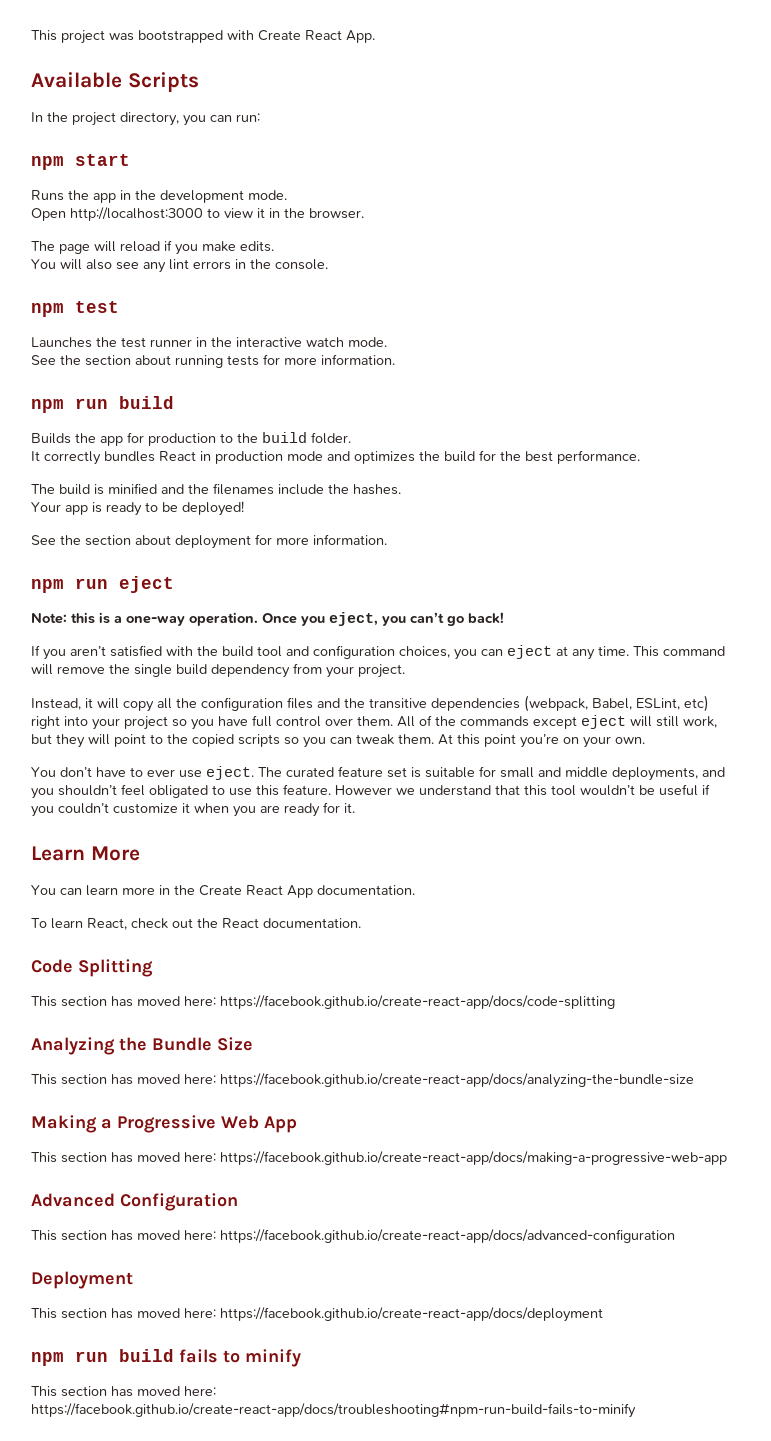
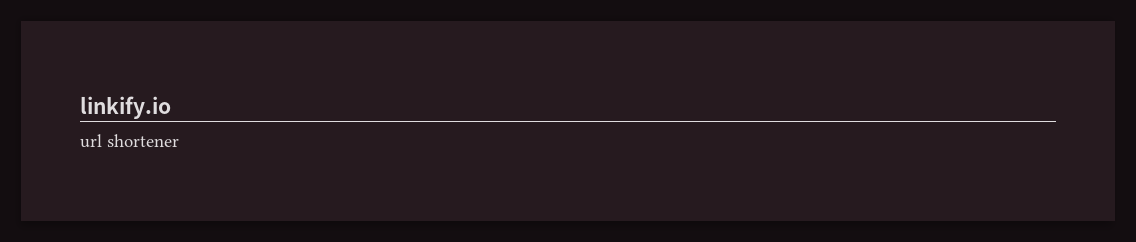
- This project was bootstrapped with Create React App.
- Available Scripts
- In the project directory, you can run:
- npm start
- Runs the app in the development mode.
- Open http://localhost:3000 to view it in the browser.
- The page will reload if you make edits.
- You will also see any lint errors in the console.
- npm test
- Launches the test runner in the interactive watch mode.
- See the section about running tests for more information.
- npm run build
- Builds the app for production to the build folder.
- It correctly bundles React in production mode and optimizes the build for the best performance.
- The build is minified and the filenames include the hashes.
- Your app is ready to be deployed!
- See the section about deployment for more information.
- npm run eject
- Note: this is a one-way operation. Once you eject, you can’t go back!
- If you aren’t satisfied with the build tool and configuration choices, you can eject at any time. This command will remove the single build dependency from your project.
- Instead, it will copy all the configuration files and the transitive dependencies (webpack, Babel, ESLint, etc) right into your project so you have full control over them. All of the commands except eject will still work, but they will point to the copied scripts so you can tweak them. At this point you’re on your own.
- You don’t have to ever use eject. The curated feature set is suitable for small and middle deployments, and you shouldn’t feel obligated to use this feature. However we understand that this tool wouldn’t be useful if you couldn’t customize it when you are ready for it.
- Learn More
- You can learn more in the Create React App documentation.
- To learn React, check out the React documentation.
- Code Splitting
- This section has moved here: https://facebook.github.io/create-react-app/docs/code-splitting
- Analyzing the Bundle Size
- This section has moved here: https://facebook.github.io/create-react-app/docs/analyzing-the-bundle-size
- Making a Progressive Web App
- This section has moved here: https://facebook.github.io/create-react-app/docs/making-a-progressive-web-app
- Advanced Configuration
- This section has moved here: https://facebook.github.io/create-react-app/docs/advanced-configuration
- Deployment
- This section has moved here: https://facebook.github.io/create-react-app/docs/deployment
- npm run build fails to minify
- This section has moved here: https://facebook.github.io/create-react-app/docs/troubleshooting#npm-run-build-fails-to-minify
+ linkify.io
+ url shortener

